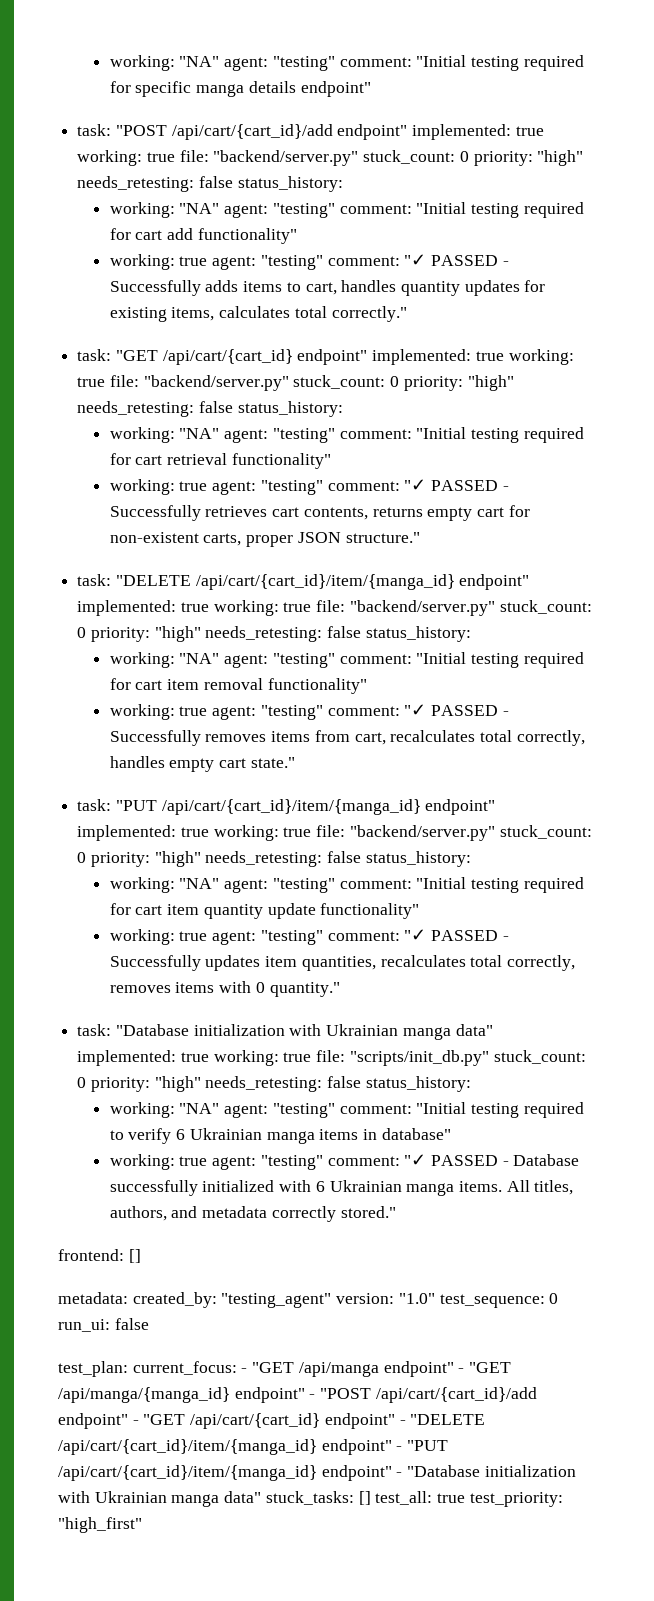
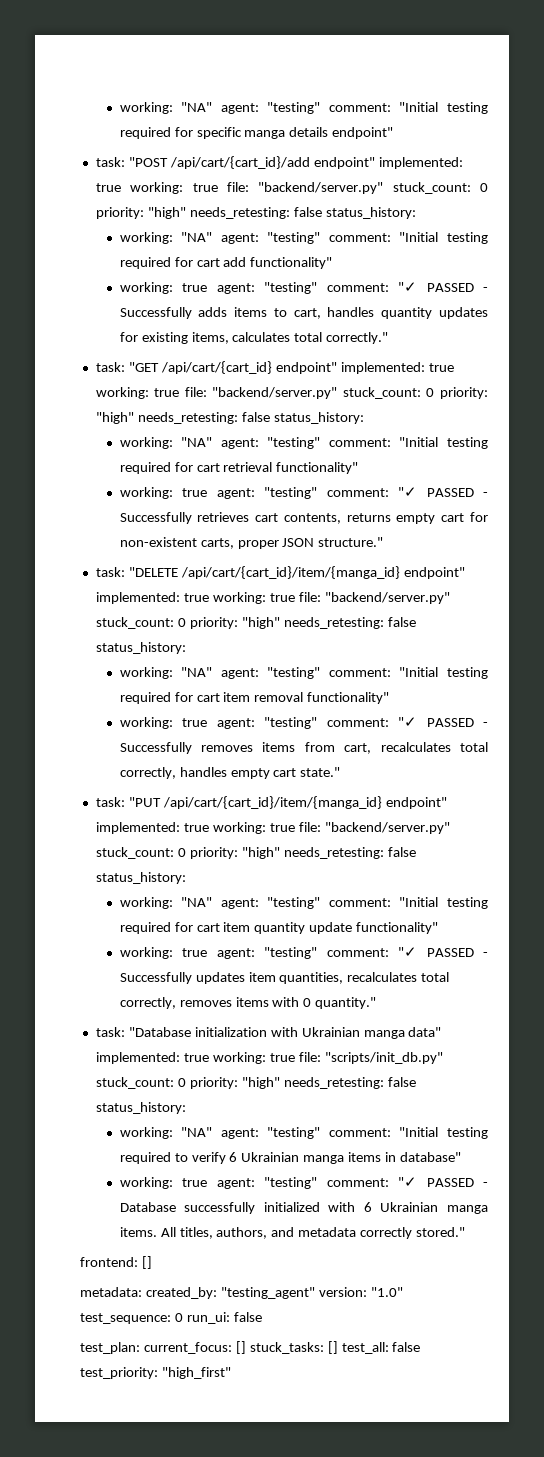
- test_plan: current_focus: - "GET /api/manga endpoint" - "GET /api/manga/{manga_id} endpoint" - "POST /api/cart/{cart_id}/add endpoint" - "GET /api/cart/{cart_id} endpoint" - "DELETE /api/cart/{cart_id}/item/{manga_id} endpoint" - "PUT /api/cart/{cart_id}/item/{manga_id} endpoint" - "Database initialization with Ukrainian manga data" stuck_tasks: [] test_all: true test_priority: "high_first"
+ test_plan: current_focus: [] stuck_tasks: [] test_all: false test_priority: "high_first"

